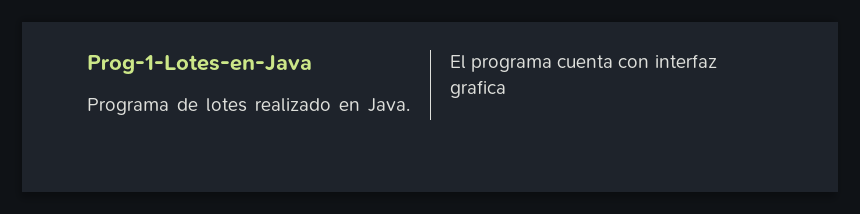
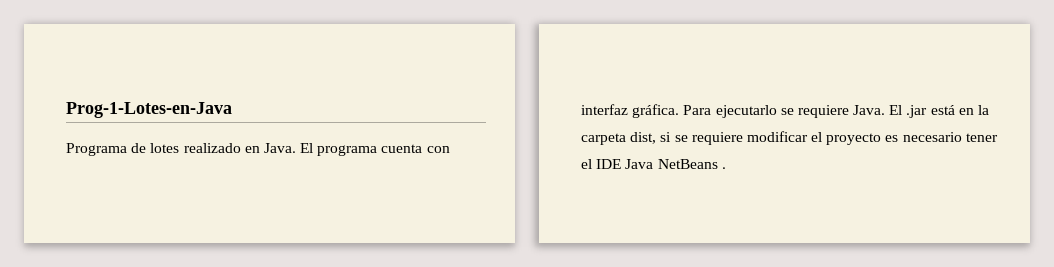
- El programa cuenta con interfaz grafica
+ El programa cuenta con interfaz gráfica. Para ejecutarlo se requiere Java. El .jar está en la carpeta dist, si se requiere modificar el proyecto es necesario tener el IDE Java NetBeans .

